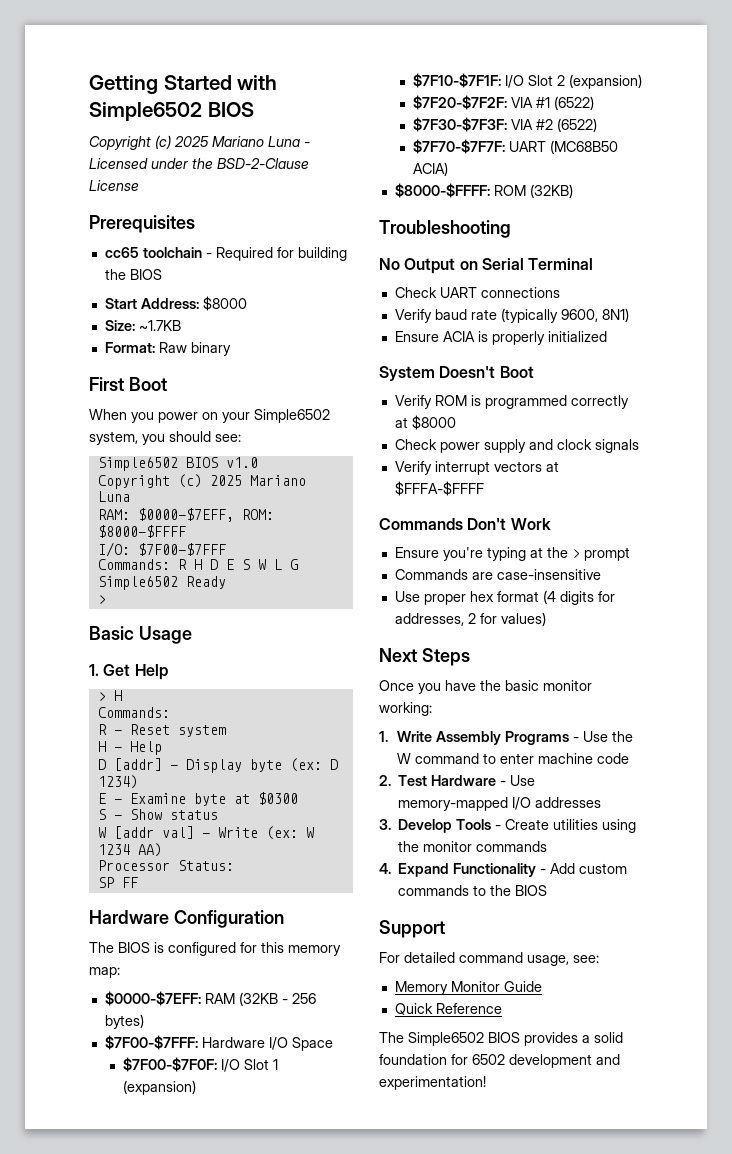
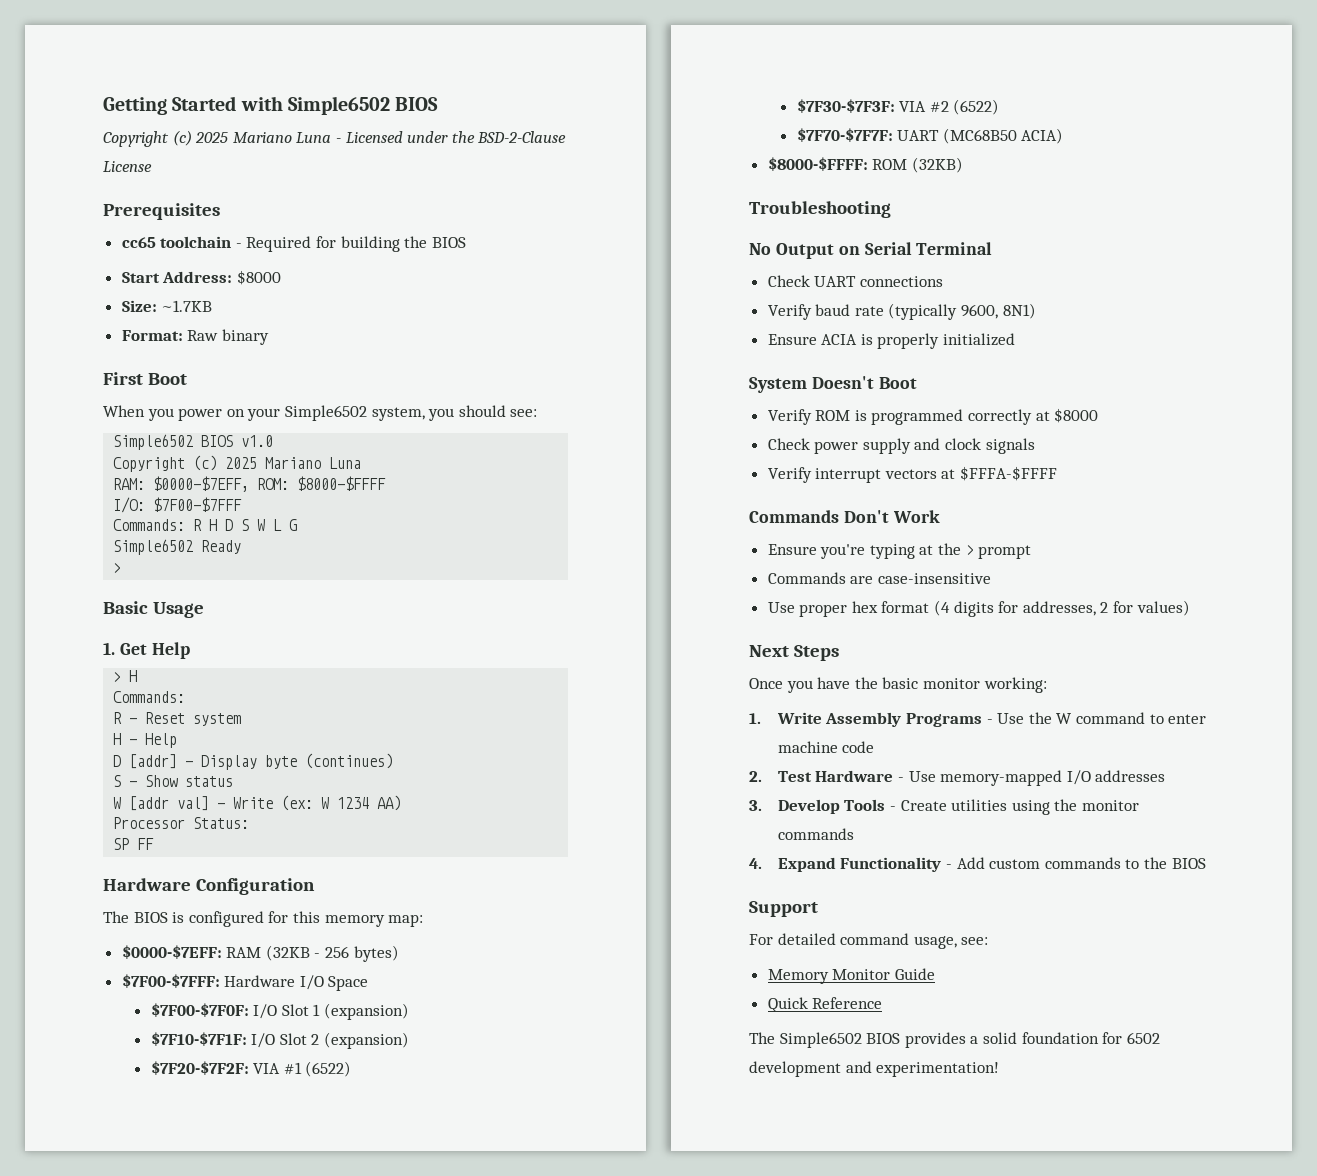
- Commands: R H D E S W L G
+ Commands: R H D S W L G
- D [addr] - Display byte (ex: D 1234)
- E - Examine byte at $0300
+ D [addr] - Display byte (continues)

